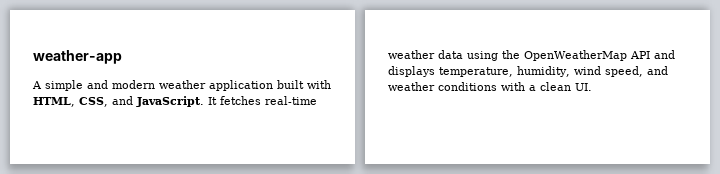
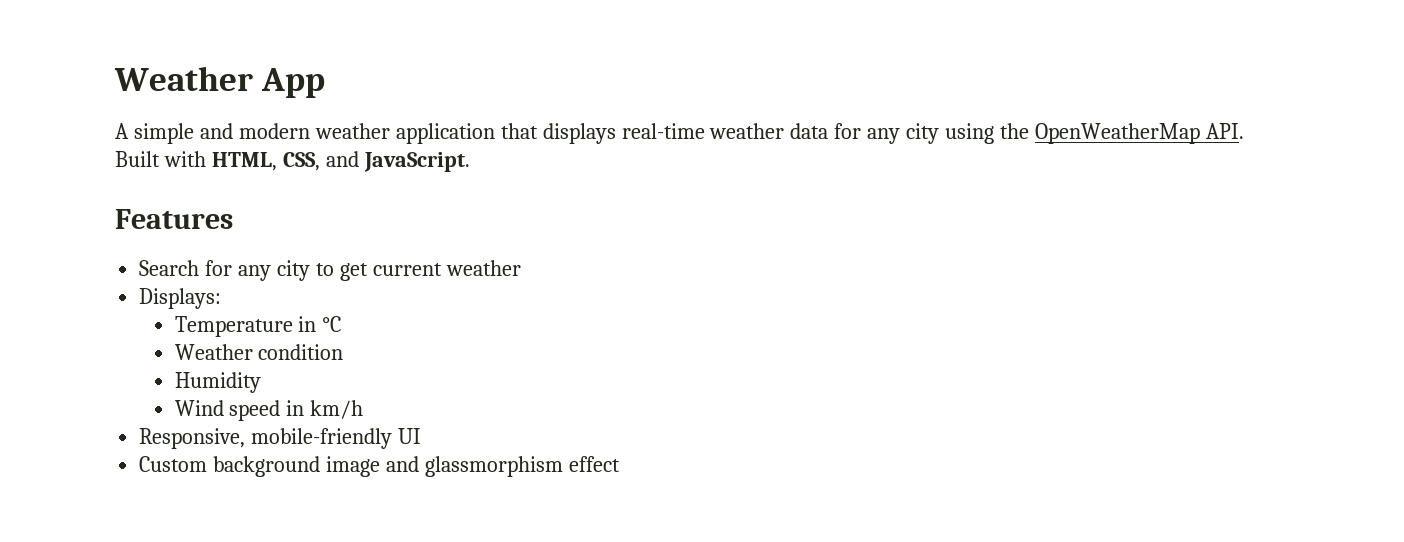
- weather-app
+ Weather App
- A simple and modern weather application built with HTML, CSS, and JavaScript. It fetches real-time weather data using the OpenWeatherMap API and displays temperature, humidity, wind speed, and weather conditions with a clean UI.
+ A simple and modern weather application that displays real-time weather data for any city using the OpenWeatherMap API. Built with HTML, CSS, and JavaScript.
+ Features
+ Search for any city to get current weather
+ Displays:
+ Temperature in °C
+ Weather condition
+ Humidity
+ Wind speed in km/h
+ Responsive, mobile-friendly UI
+ Custom background image and glassmorphism effect

